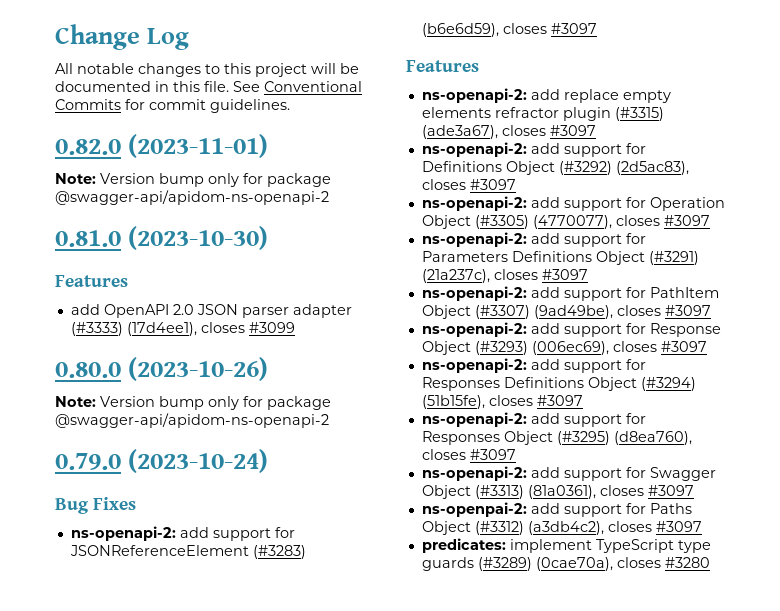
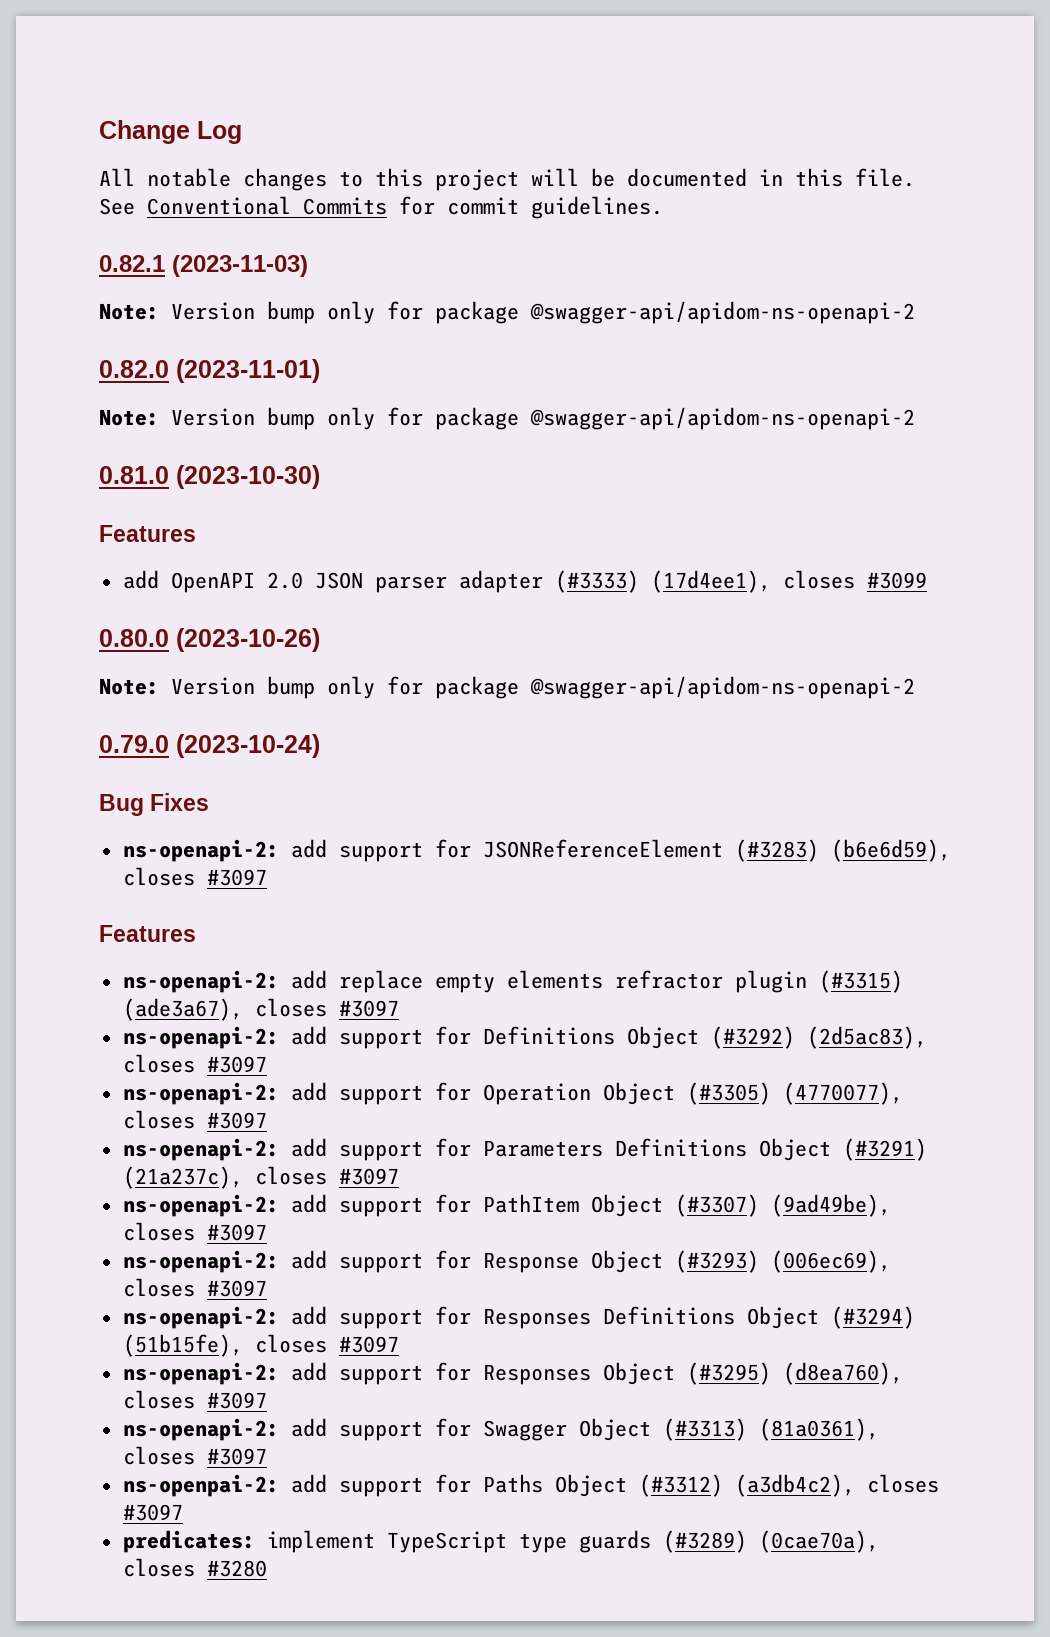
+ 0.82.1 (2023-11-03)
+ Note: Version bump only for package @swagger-api/apidom-ns-openapi-2

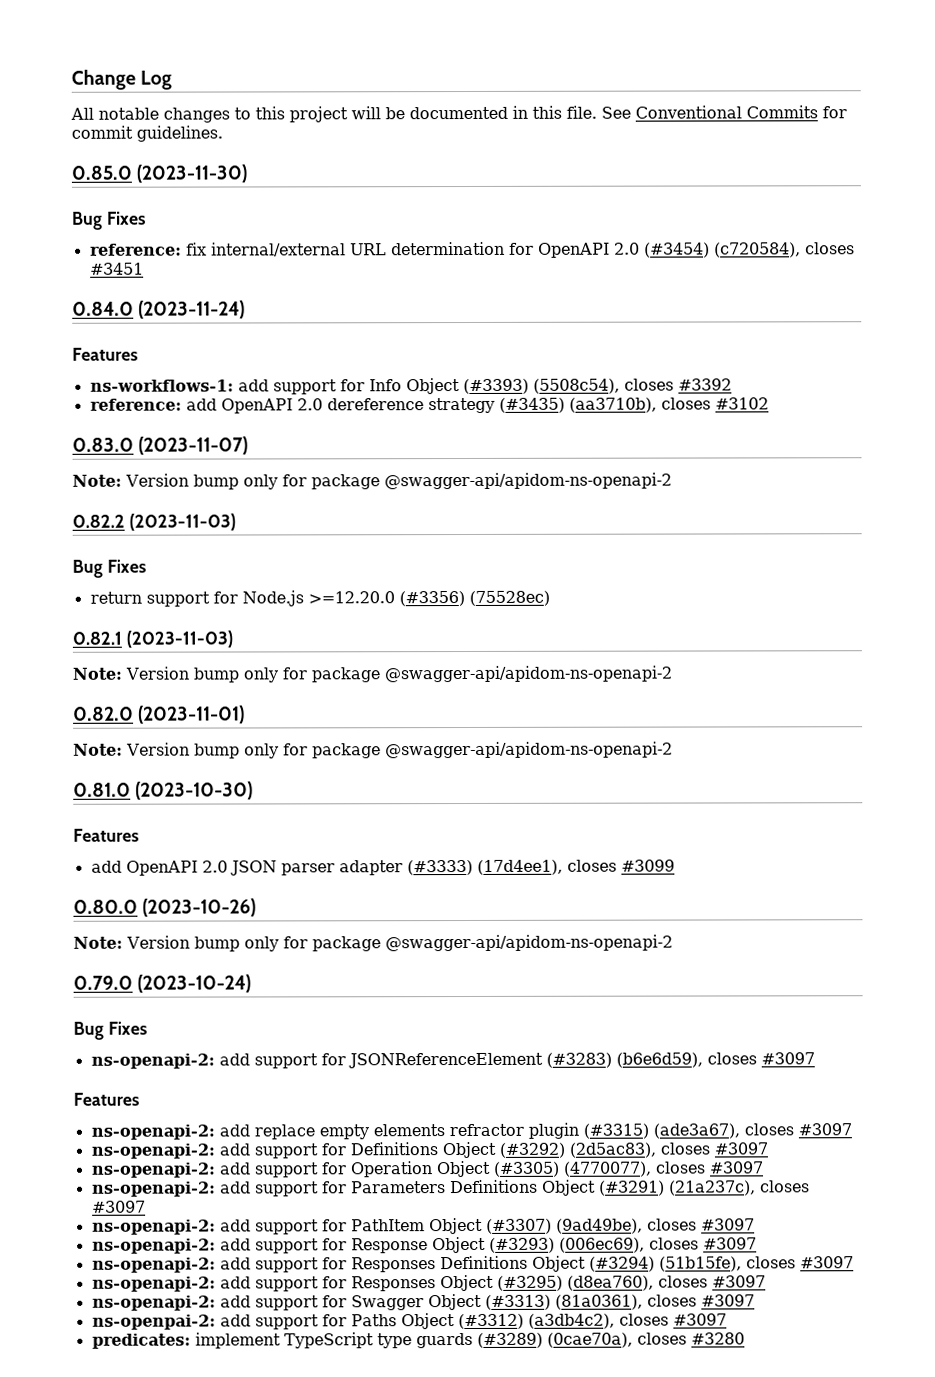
+ 0.85.0 (2023-11-30)
+ Bug Fixes
+ reference: fix internal/external URL determination for OpenAPI 2.0 (#3454) (c720584), closes #3451
+ 0.84.0 (2023-11-24)
+ Features
+ ns-workflows-1: add support for Info Object (#3393) (5508c54), closes #3392
+ reference: add OpenAPI 2.0 dereference strategy (#3435) (aa3710b), closes #3102
+ 0.83.0 (2023-11-07)
+ Note: Version bump only for package @swagger-api/apidom-ns-openapi-2
+ 0.82.2 (2023-11-03)
+ Bug Fixes
+ return support for Node.js >=12.20.0 (#3356) (75528ec)

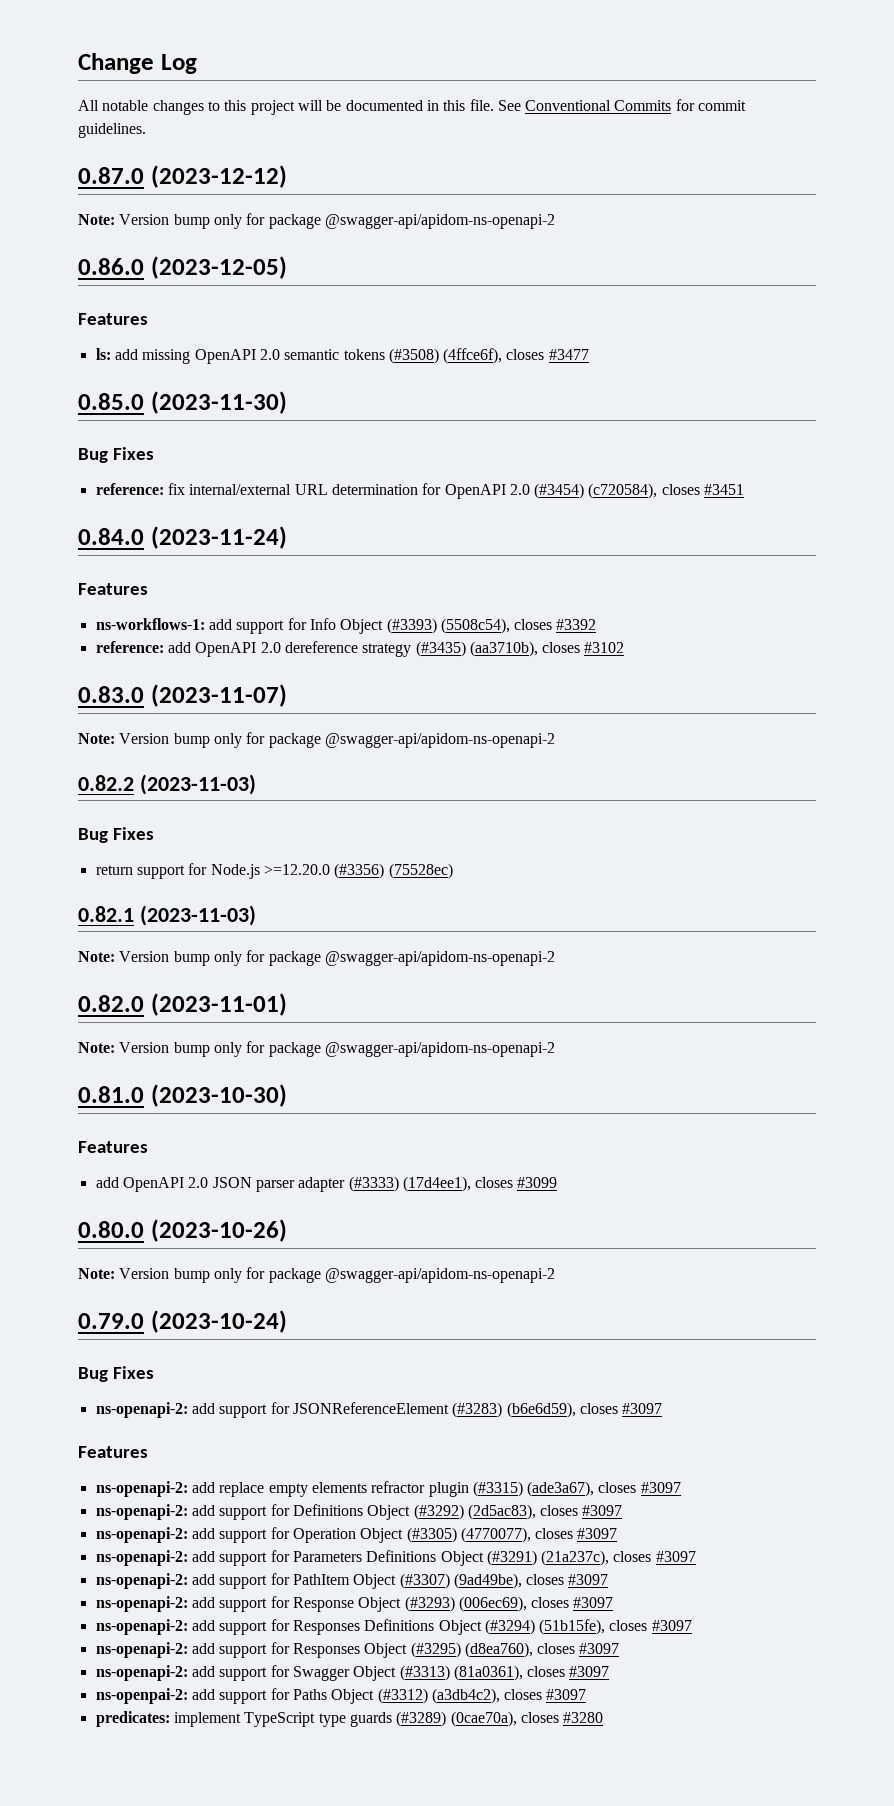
+ 0.87.0 (2023-12-12)
+ Note: Version bump only for package @swagger-api/apidom-ns-openapi-2
+ 0.86.0 (2023-12-05)
+ Features
+ ls: add missing OpenAPI 2.0 semantic tokens (#3508) (4ffce6f), closes #3477

